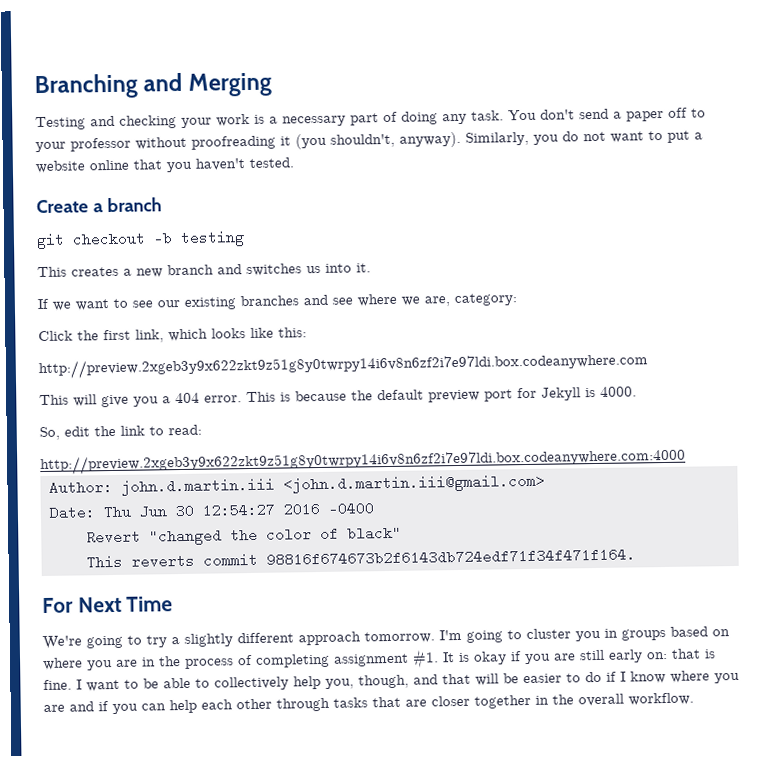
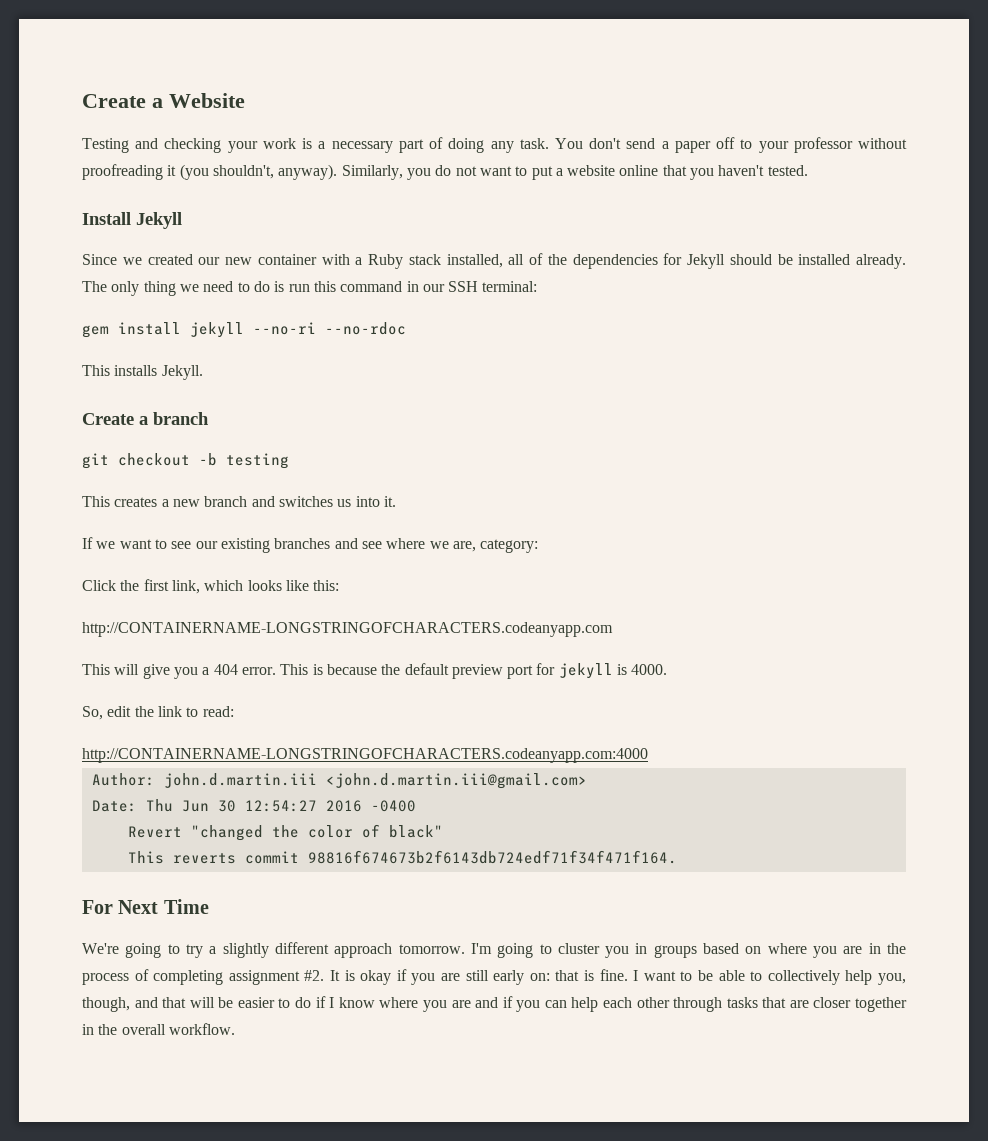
- Branching and Merging
+ Create a Website
+ Install Jekyll
+ Since we created our new container with a Ruby stack installed, all of the dependencies for Jekyll should be installed already. The only thing we need to do is run this command in our SSH terminal:
+ gem install jekyll --no-ri --no-rdoc
+ This installs Jekyll.
- http://preview.2xgeb3y9x622zkt9z51g8y0twrpy14i6v8n6zf2i7e97ldi.box.codeanywhere.com
+ http://CONTAINERNAME-LONGSTRINGOFCHARACTERS.codeanyapp.com
- This is because the default preview port for Jekyll is 4000.
+ This is because the default preview port for jekyll is 4000.
- http://preview.2xgeb3y9x622zkt9z51g8y0twrpy14i6v8n6zf2i7e97ldi.box.codeanywhere.com:4000
+ http://CONTAINERNAME-LONGSTRINGOFCHARACTERS.codeanyapp.com:4000
- I'm going to cluster you in groups based on where you are in the process of completing assignment #1.
+ I'm going to cluster you in groups based on where you are in the process of completing assignment #2.

